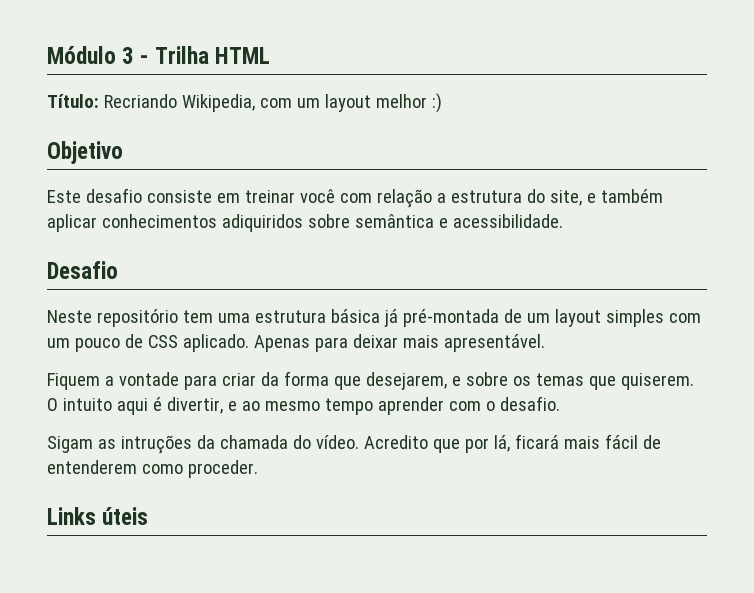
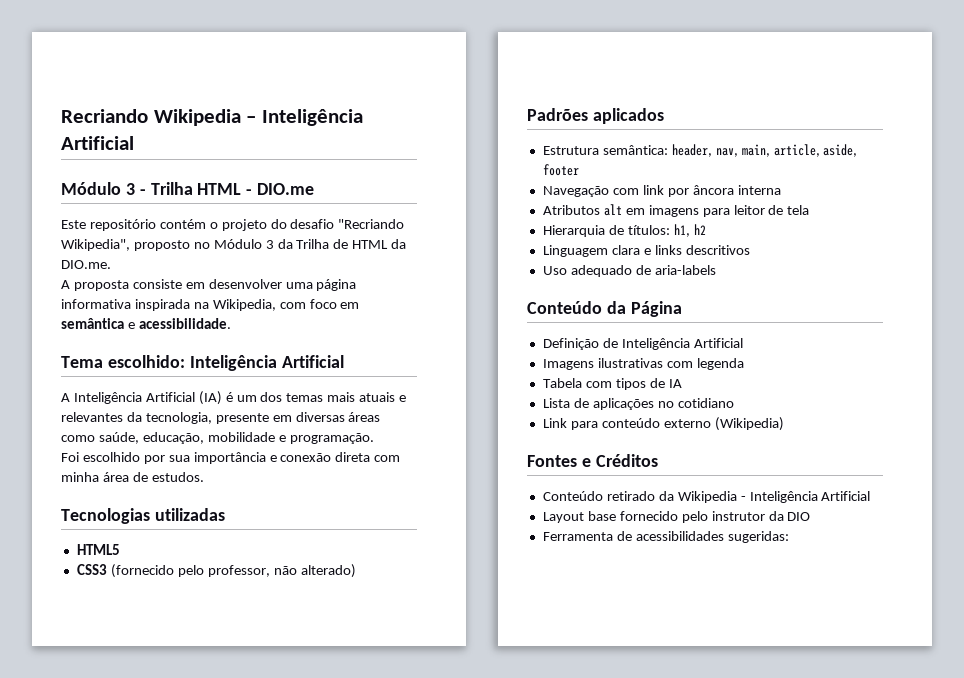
+ Recriando Wikipedia – Inteligência Artificial
- Módulo 3 - Trilha HTML
- Título: Recriando Wikipedia, com um layout melhor :)
- Objetivo
- Este desafio consiste em treinar você com relação a estrutura do site, e também aplicar conhecimentos adiquiridos sobre semântica e acessibilidade.
- Desafio
- Neste repositório tem uma estrutura básica já pré-montada de um layout simples com um pouco de CSS aplicado. Apenas para deixar mais apresentável.
- Fiquem a vontade para criar da forma que desejarem, e sobre os temas que quiserem. O intuito aqui é divertir, e ao mesmo tempo aprender com o desafio.
- Sigam as intruções da chamada do vídeo. Acredito que por lá, ficará mais fácil de entenderem como proceder.
- Links úteis
+ Módulo 3 - Trilha HTML - DIO.me
+ Este repositório contém o projeto do desafio "Recriando Wikipedia", proposto no Módulo 3 da Trilha de HTML da DIO.me.
+ A proposta consiste em desenvolver uma página informativa inspirada na Wikipedia, com foco em semântica e acessibilidade.
+ Tema escolhido: Inteligência Artificial
+ A Inteligência Artificial (IA) é um dos temas mais atuais e relevantes da tecnologia, presente em diversas áreas como saúde, educação, mobilidade e programação.
+ Foi escolhido por sua importância e conexão direta com minha área de estudos.
+ Tecnologias utilizadas
+ HTML5
+ CSS3 (fornecido pelo professor, não alterado)
+ Padrões aplicados
+ Estrutura semântica: header, nav, main, article, aside, footer
+ Navegação com link por âncora interna
+ Atributos alt em imagens para leitor de tela
+ Hierarquia de títulos: h1, h2
+ Linguagem clara e links descritivos
+ Uso adequado de aria-labels
+ Conteúdo da Página
+ Definição de Inteligência Artificial
+ Imagens ilustrativas com legenda
+ Tabela com tipos de IA
+ Lista de aplicações no cotidiano
+ Link para conteúdo externo (Wikipedia)
+ Fontes e Créditos
+ Conteúdo retirado da Wikipedia - Inteligência Artificial
+ Layout base fornecido pelo instrutor da DIO
+ Ferramenta de acessibilidades sugeridas:

